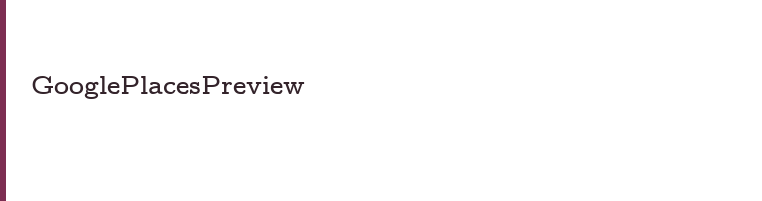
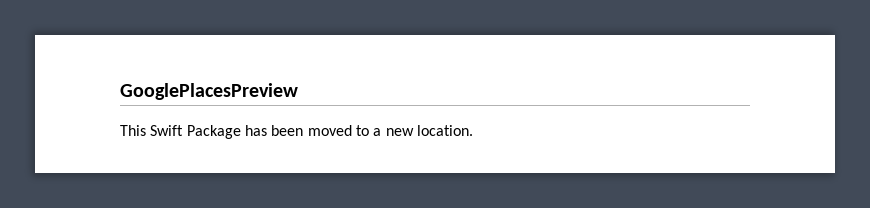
+ This Swift Package has been moved to a new location.

